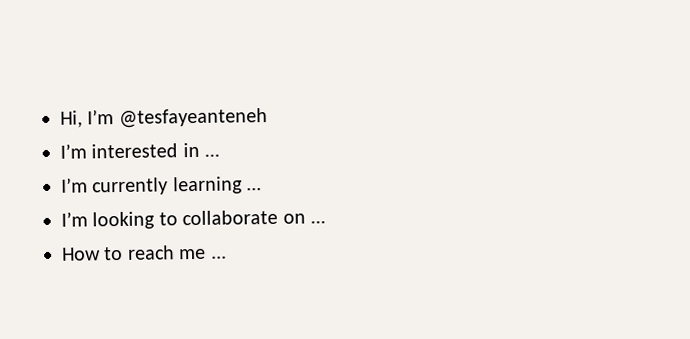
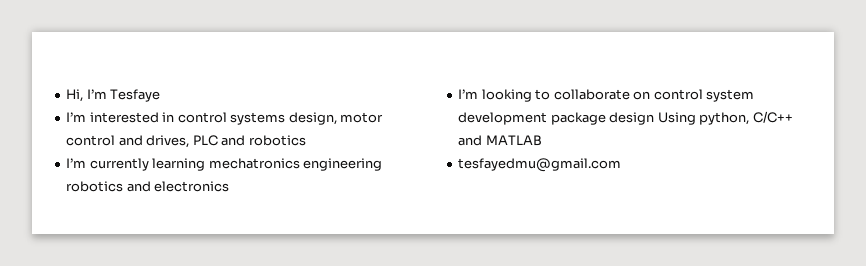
- Hi, I’m @tesfayeanteneh
+ Hi, I’m Tesfaye
- I’m interested in ...
- I’m currently learning ...
+ I’m interested in control systems design, motor control and drives, PLC and robotics
+ I’m currently learning mechatronics engineering robotics and electronics
- I’m looking to collaborate on ...
- How to reach me ...
+ I’m looking to collaborate on control system development package design Using python, C/C++ and MATLAB
+ tesfayedmu@gmail.com

